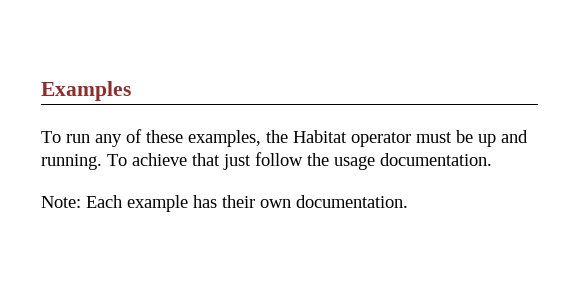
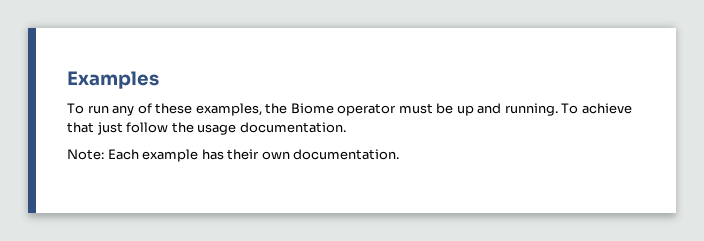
- To run any of these examples, the Habitat operator must be up and running.
+ To run any of these examples, the Biome operator must be up and running.

